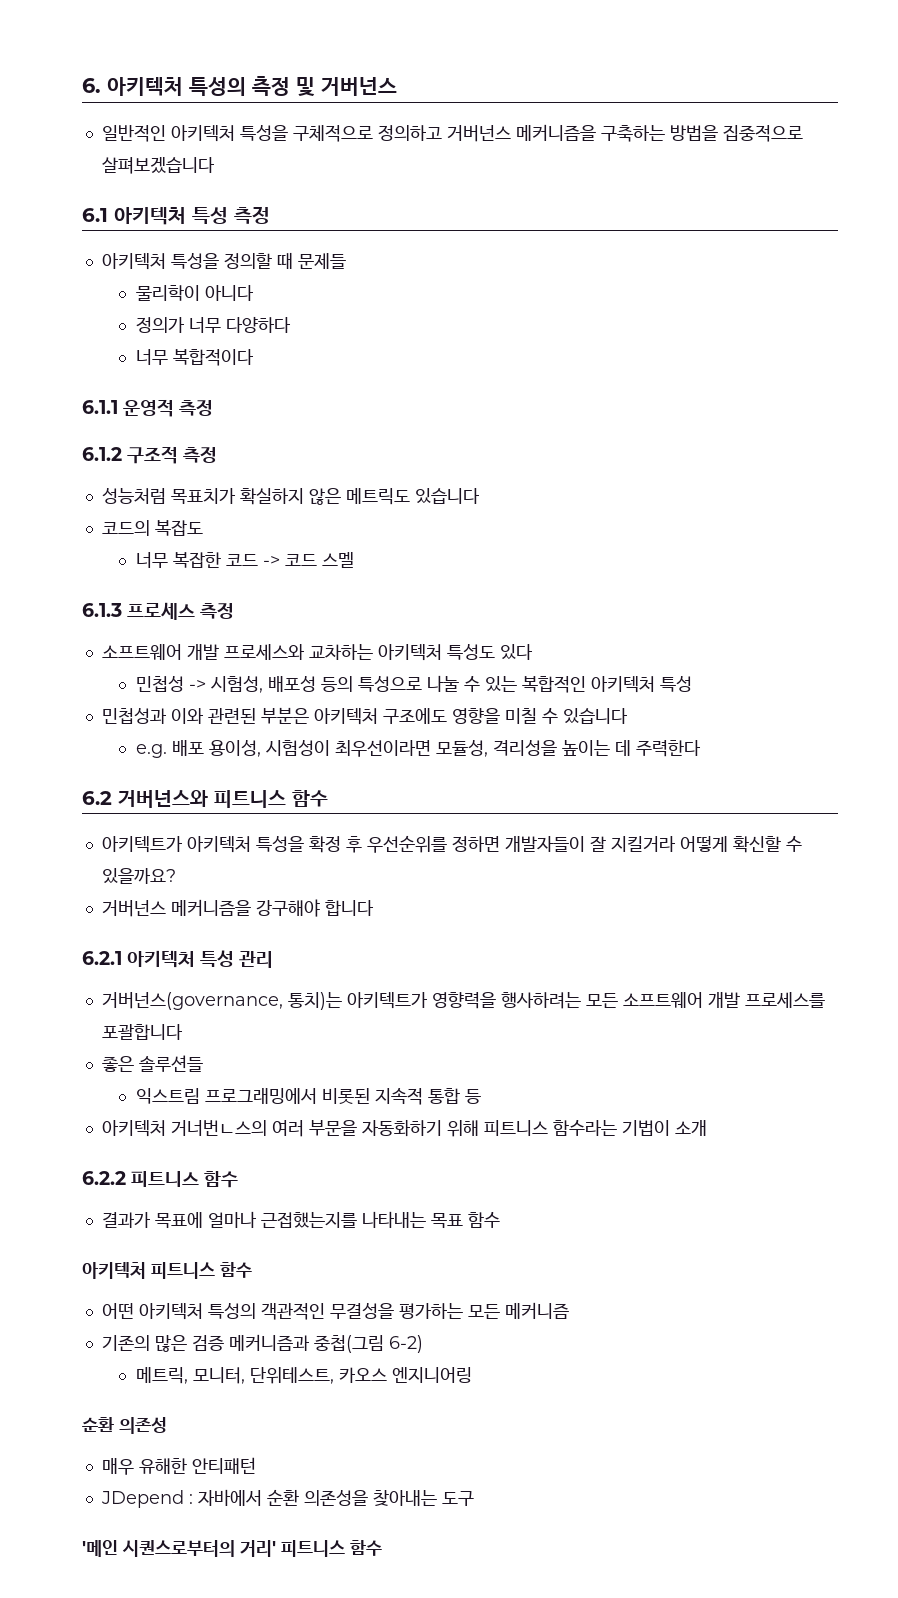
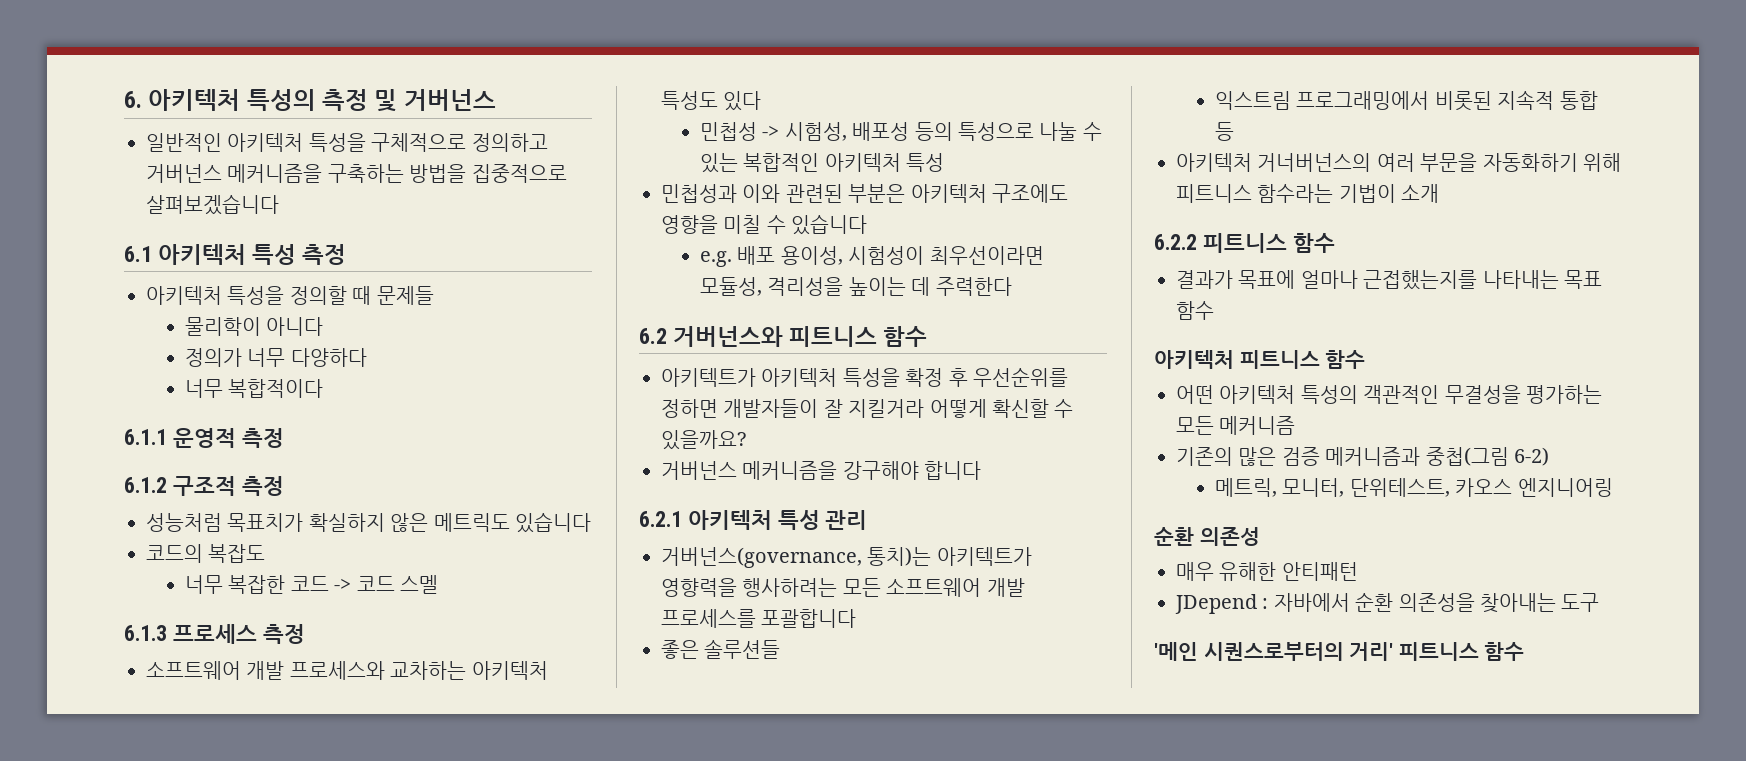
- 아키텍처 거너번ㄴ스의 여러 부문을 자동화하기 위해 피트니스 함수라는 기법이 소개
+ 아키텍처 거너버넌스의 여러 부문을 자동화하기 위해 피트니스 함수라는 기법이 소개

